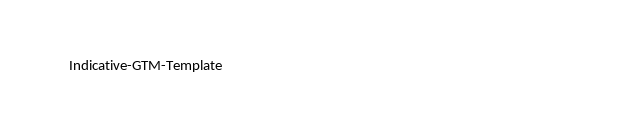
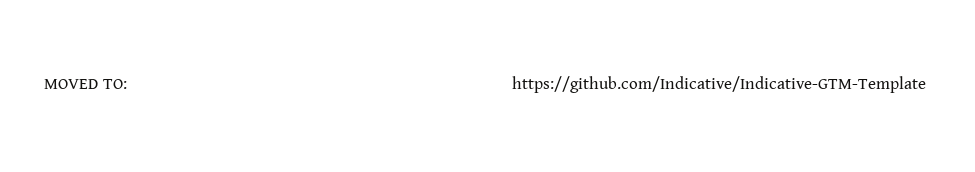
- Indicative-GTM-Template
+ MOVED TO: https://github.com/Indicative/Indicative-GTM-Template

